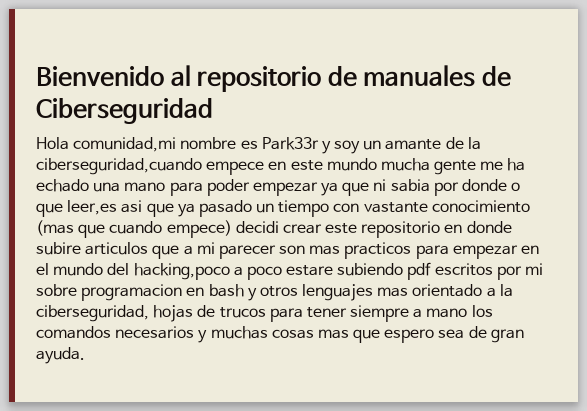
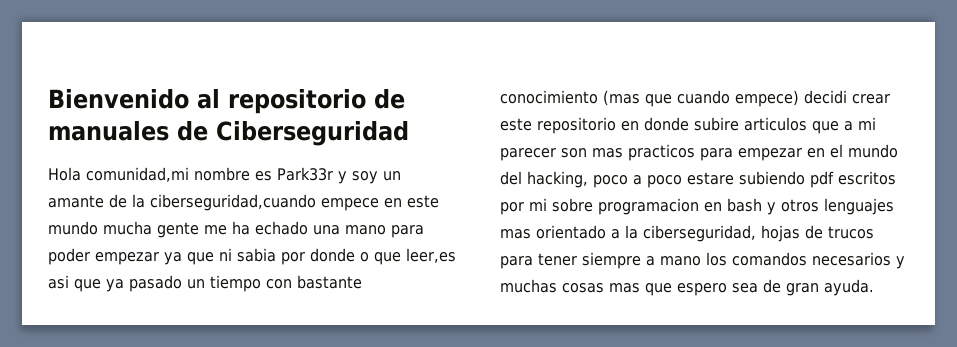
- Hola comunidad,mi nombre es Park33r y soy un amante de la ciberseguridad,cuando empece en este mundo mucha gente me ha echado una mano para poder empezar ya que ni sabia por donde o que leer,es asi que ya pasado un tiempo con vastante conocimiento (mas que cuando empece) decidi crear este repositorio en donde subire articulos que a mi parecer son mas practicos para empezar en el mundo del hacking,poco a poco estare subiendo pdf escritos por mi sobre programacion en bash y otros lenguajes mas orientado a la ciberseguridad, hojas de trucos para tener siempre a mano los comandos necesarios y muchas cosas mas que espero sea de gran ayuda.
+ Hola comunidad,mi nombre es Park33r y soy un amante de la ciberseguridad,cuando empece en este mundo mucha gente me ha echado una mano para poder empezar ya que ni sabia por donde o que leer,es asi que ya pasado un tiempo con bastante conocimiento (mas que cuando empece) decidi crear este repositorio en donde subire articulos que a mi parecer son mas practicos para empezar en el mundo del hacking, poco a poco estare subiendo pdf escritos por mi sobre programacion en bash y otros lenguajes mas orientado a la ciberseguridad, hojas de trucos para tener siempre a mano los comandos necesarios y muchas cosas mas que espero sea de gran ayuda.

